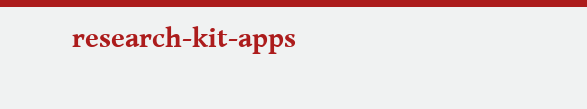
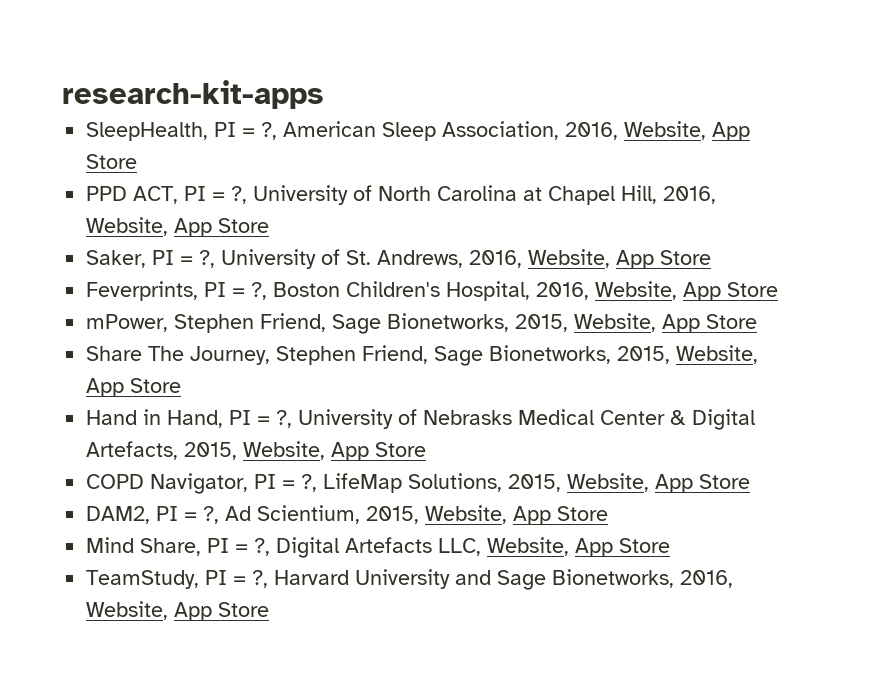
+ SleepHealth, PI = ?, American Sleep Association, 2016, Website, App Store
+ PPD ACT, PI = ?, University of North Carolina at Chapel Hill, 2016, Website, App Store
+ Saker, PI = ?, University of St. Andrews, 2016, Website, App Store
+ Feverprints, PI = ?, Boston Children's Hospital, 2016, Website, App Store
+ mPower, Stephen Friend, Sage Bionetworks, 2015, Website, App Store
+ Share The Journey, Stephen Friend, Sage Bionetworks, 2015, Website, App Store
+ Hand in Hand, PI = ?, University of Nebrasks Medical Center & Digital Artefacts, 2015, Website, App Store
+ COPD Navigator, PI = ?, LifeMap Solutions, 2015, Website, App Store
+ DAM2, PI = ?, Ad Scientium, 2015, Website, App Store
+ Mind Share, PI = ?, Digital Artefacts LLC, Website, App Store
+ TeamStudy, PI = ?, Harvard University and Sage Bionetworks, 2016, Website, App Store

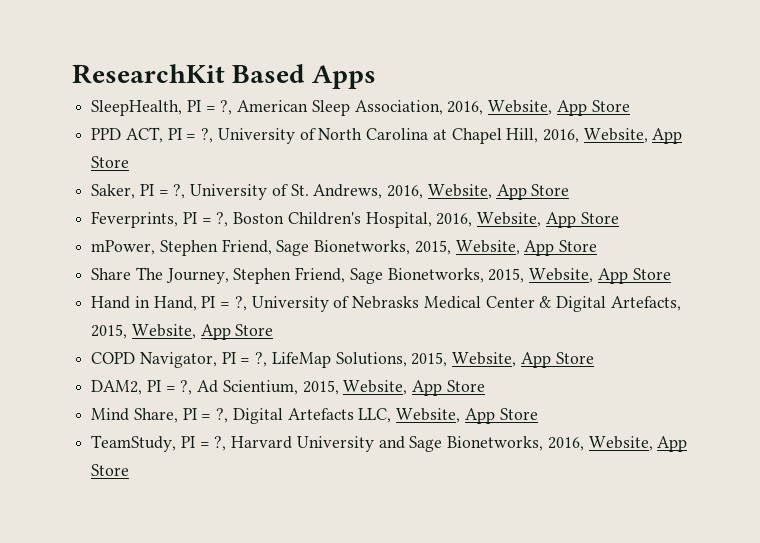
- research-kit-apps
+ ResearchKit Based Apps

